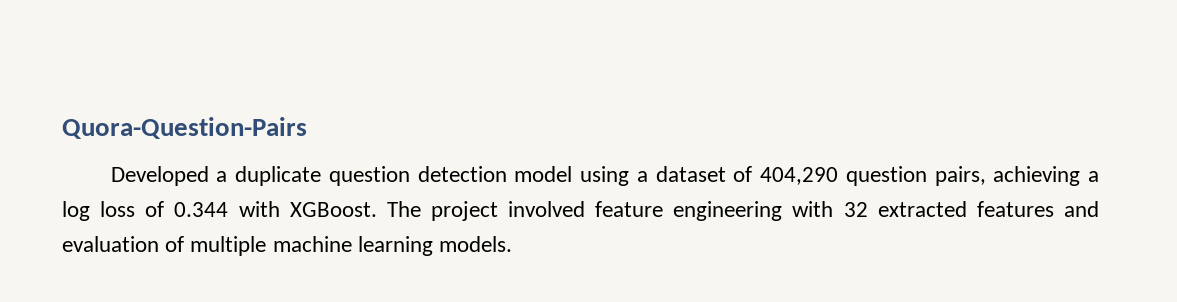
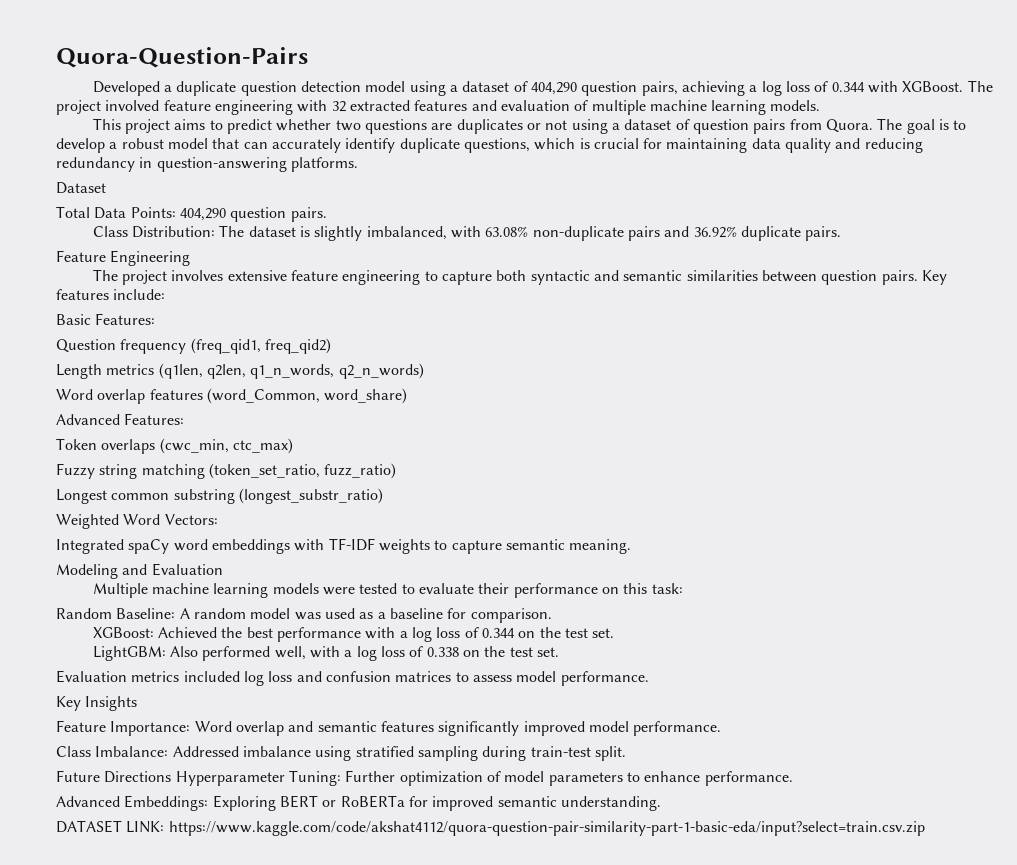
+ This project aims to predict whether two questions are duplicates or not using a dataset of question pairs from Quora. The goal is to develop a robust model that can accurately identify duplicate questions, which is crucial for maintaining data quality and reducing redundancy in question-answering platforms.
+ Dataset
+ Total Data Points: 404,290 question pairs.
+ Class Distribution: The dataset is slightly imbalanced, with 63.08% non-duplicate pairs and 36.92% duplicate pairs.
+ Feature Engineering
+ The project involves extensive feature engineering to capture both syntactic and semantic similarities between question pairs. Key features include:
+ Basic Features:
+ Question frequency (freq_qid1, freq_qid2)
+ Length metrics (q1len, q2len, q1_n_words, q2_n_words)
+ Word overlap features (word_Common, word_share)
+ Advanced Features:
+ Token overlaps (cwc_min, ctc_max)
+ Fuzzy string matching (token_set_ratio, fuzz_ratio)
+ Longest common substring (longest_substr_ratio)
+ Weighted Word Vectors:
+ Integrated spaCy word embeddings with TF-IDF weights to capture semantic meaning.
+ Modeling and Evaluation
+ Multiple machine learning models were tested to evaluate their performance on this task:
+ Random Baseline: A random model was used as a baseline for comparison.
+ XGBoost: Achieved the best performance with a log loss of 0.344 on the test set.
+ LightGBM: Also performed well, with a log loss of 0.338 on the test set.
+ Evaluation metrics included log loss and confusion matrices to assess model performance.
+ Key Insights
+ Feature Importance: Word overlap and semantic features significantly improved model performance.
+ Class Imbalance: Addressed imbalance using stratified sampling during train-test split.
+ Future Directions Hyperparameter Tuning: Further optimization of model parameters to enhance performance.
+ Advanced Embeddings: Exploring BERT or RoBERTa for improved semantic understanding.
+ DATASET LINK: https://www.kaggle.com/code/akshat4112/quora-question-pair-similarity-part-1-basic-eda/input?select=train.csv.zip

